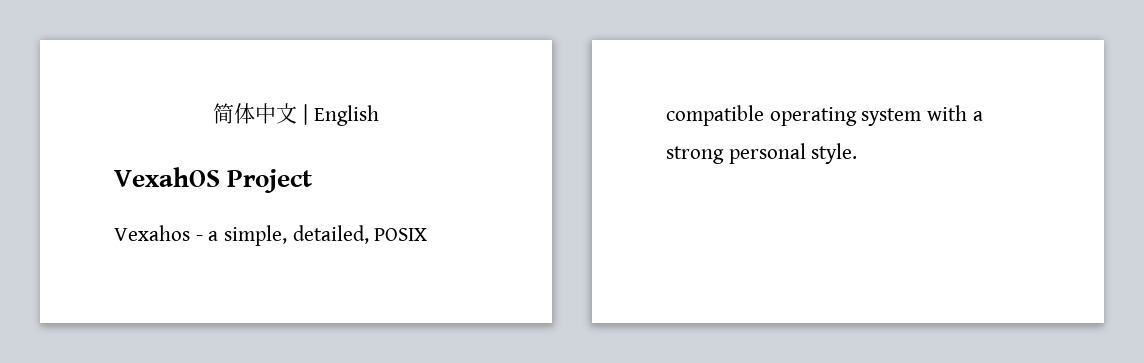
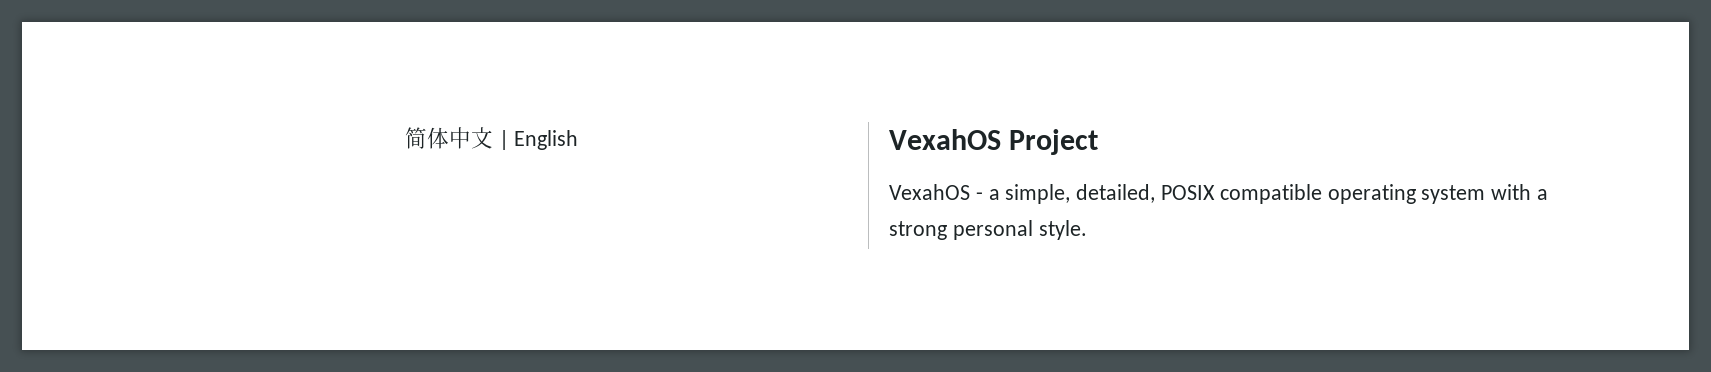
- Vexahos - a simple, detailed, POSIX compatible operating system with a strong personal style.
+ VexahOS - a simple, detailed, POSIX compatible operating system with a strong personal style.

